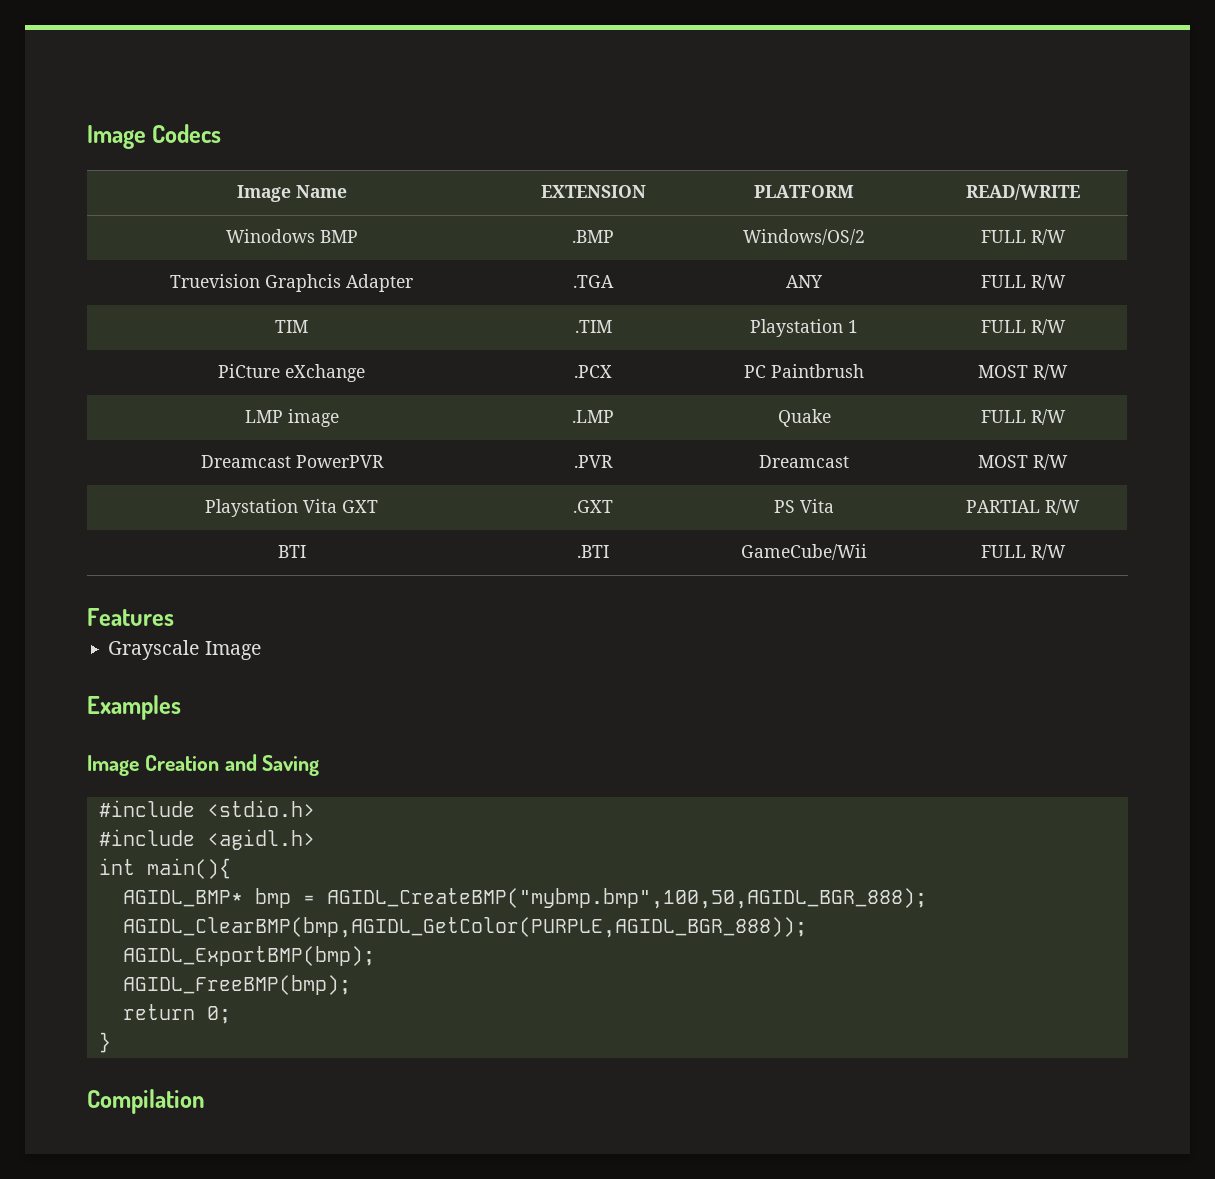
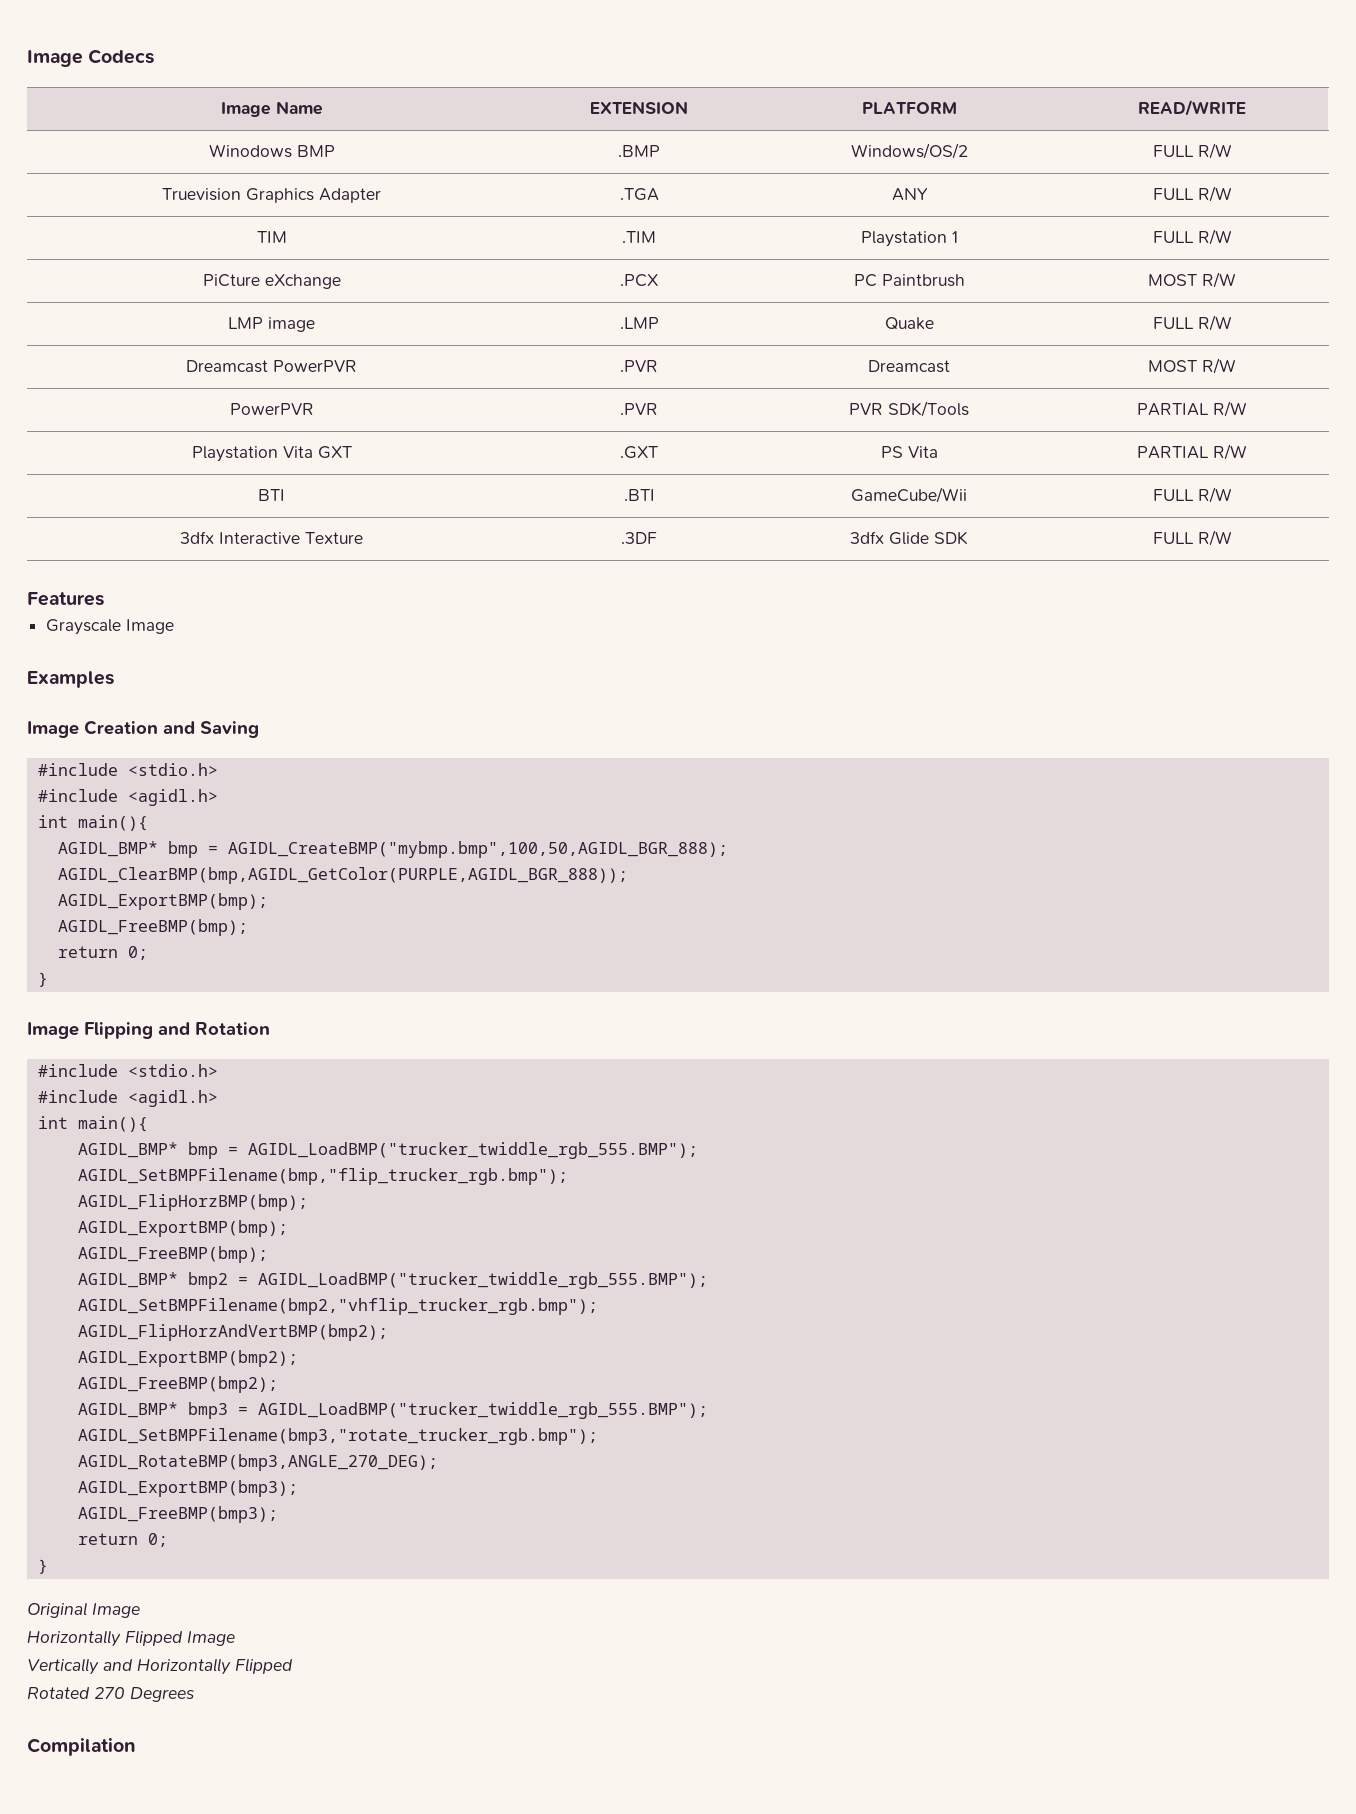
- Truevision Graphcis Adapter | .TGA | ANY | FULL R/W
+ Truevision Graphics Adapter | .TGA | ANY | FULL R/W
+ PowerPVR | .PVR | PVR SDK/Tools | PARTIAL R/W
+ 3dfx Interactive Texture | .3DF | 3dfx Glide SDK | FULL R/W
+ Image Flipping and Rotation
+ #include <stdio.h>
+ #include <agidl.h>
+ int main(){
+ AGIDL_BMP* bmp = AGIDL_LoadBMP("trucker_twiddle_rgb_555.BMP");
+ AGIDL_SetBMPFilename(bmp,"flip_trucker_rgb.bmp");
+ AGIDL_FlipHorzBMP(bmp);
+ AGIDL_ExportBMP(bmp);
+ AGIDL_FreeBMP(bmp);
+ AGIDL_BMP* bmp2 = AGIDL_LoadBMP("trucker_twiddle_rgb_555.BMP");
+ AGIDL_SetBMPFilename(bmp2,"vhflip_trucker_rgb.bmp");
+ AGIDL_FlipHorzAndVertBMP(bmp2);
+ AGIDL_ExportBMP(bmp2);
+ AGIDL_FreeBMP(bmp2);
+ AGIDL_BMP* bmp3 = AGIDL_LoadBMP("trucker_twiddle_rgb_555.BMP");
+ AGIDL_SetBMPFilename(bmp3,"rotate_trucker_rgb.bmp");
+ AGIDL_RotateBMP(bmp3,ANGLE_270_DEG);
+ AGIDL_ExportBMP(bmp3);
+ AGIDL_FreeBMP(bmp3);
+ return 0;
+ }
+ Original Image
+ Horizontally Flipped Image
+ Vertically and Horizontally Flipped
+ Rotated 270 Degrees

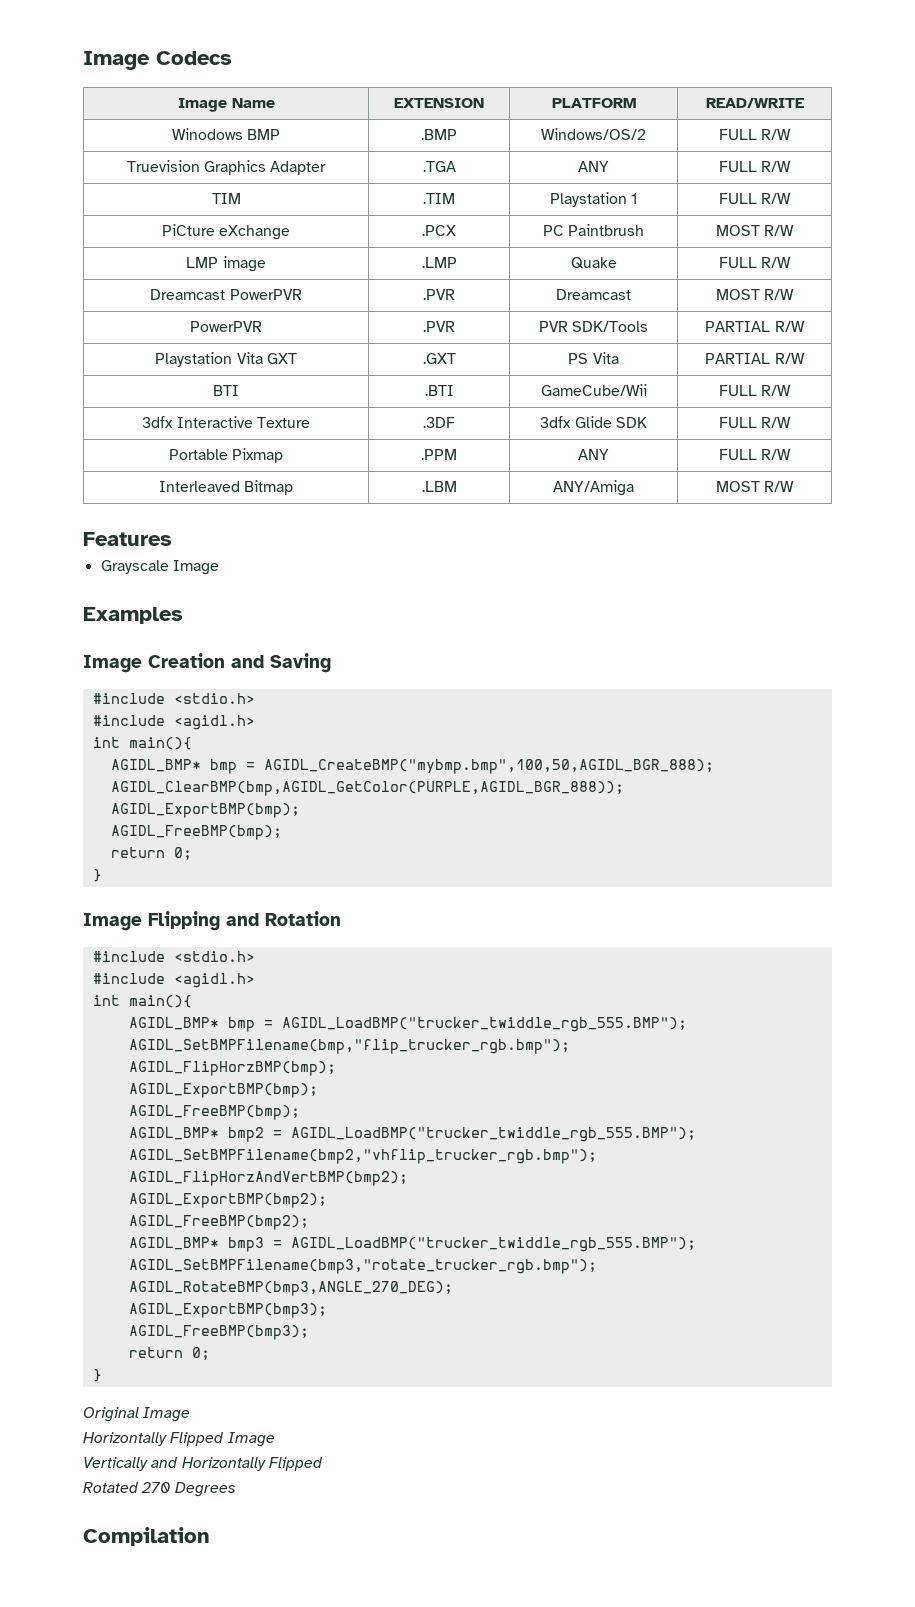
+ Portable Pixmap | .PPM | ANY | FULL R/W
+ Interleaved Bitmap | .LBM | ANY/Amiga | MOST R/W

